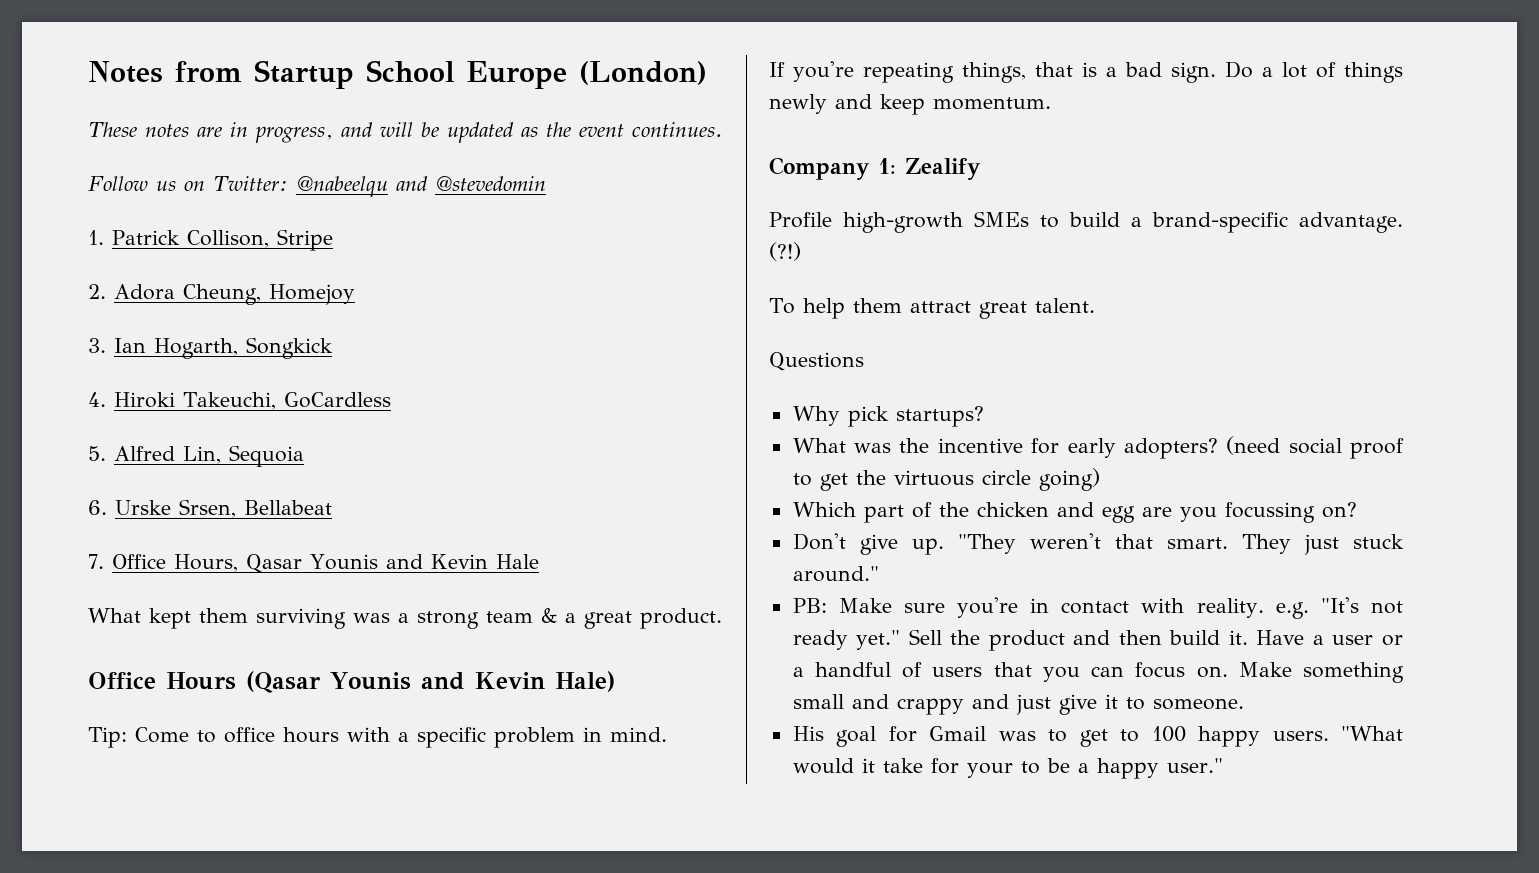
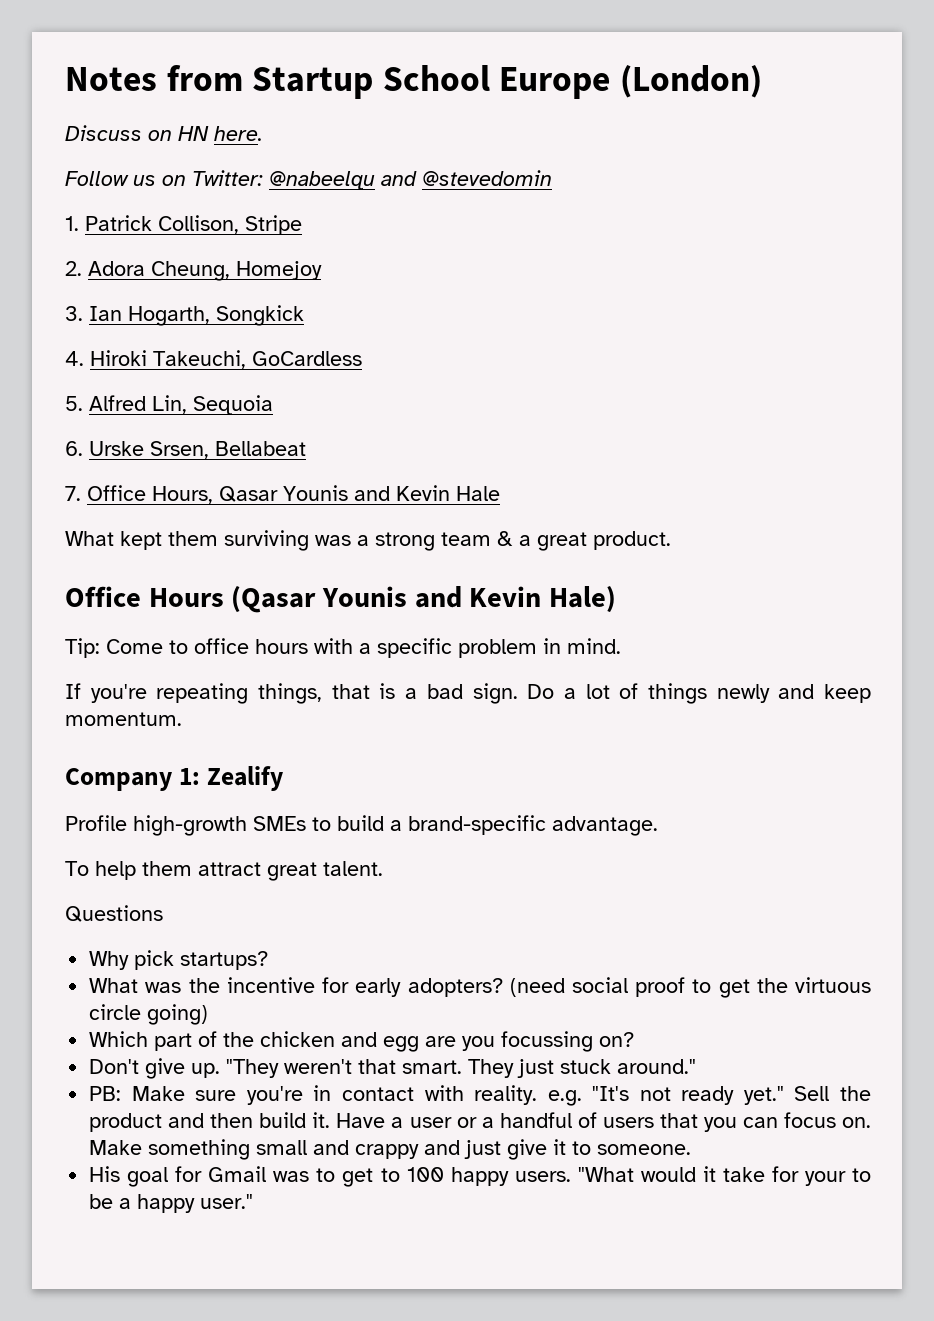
- These notes are in progress, and will be updated as the event continues.
+ Discuss on HN here.
- (?!)

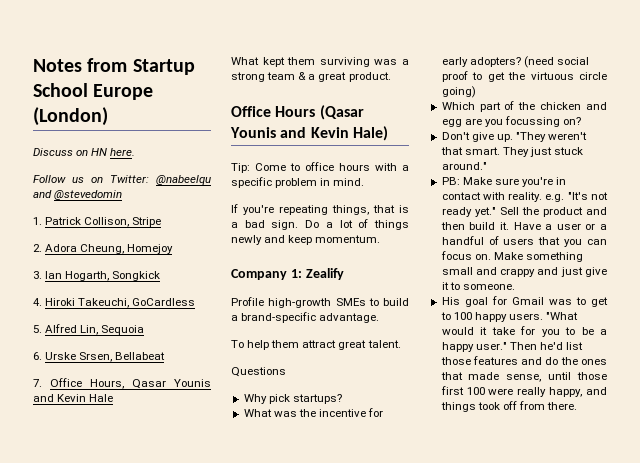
- "What would it take for your to be a happy user."
+ "What would it take for you to be a happy user."
+ Then he'd list those features and do the ones that made sense, until those first 100 were really happy, and things took off from there.

